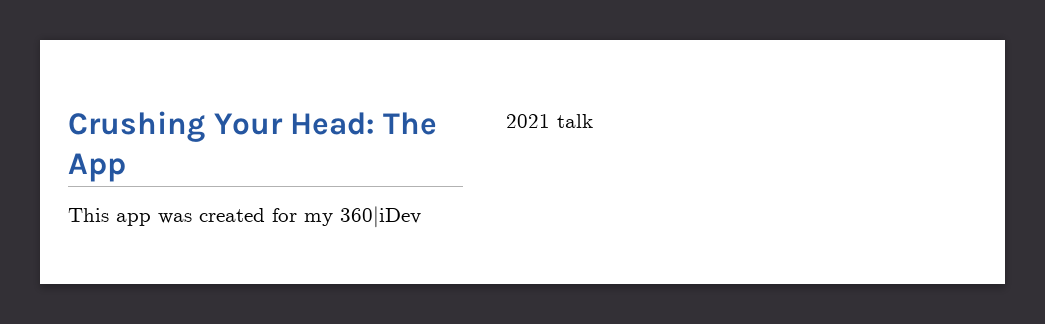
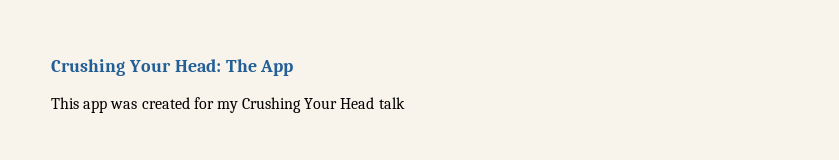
- This app was created for my 360|iDev 2021 talk
+ This app was created for my Crushing Your Head talk

